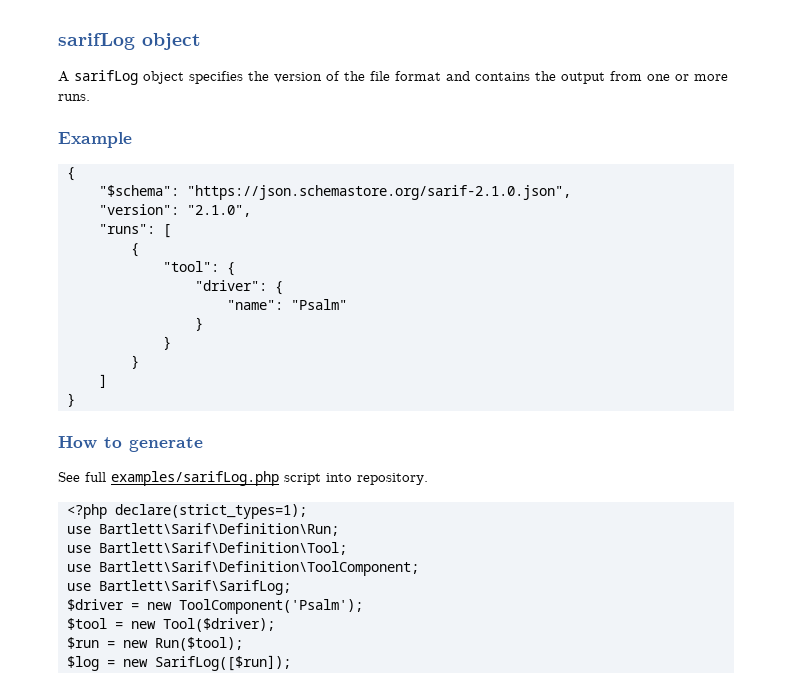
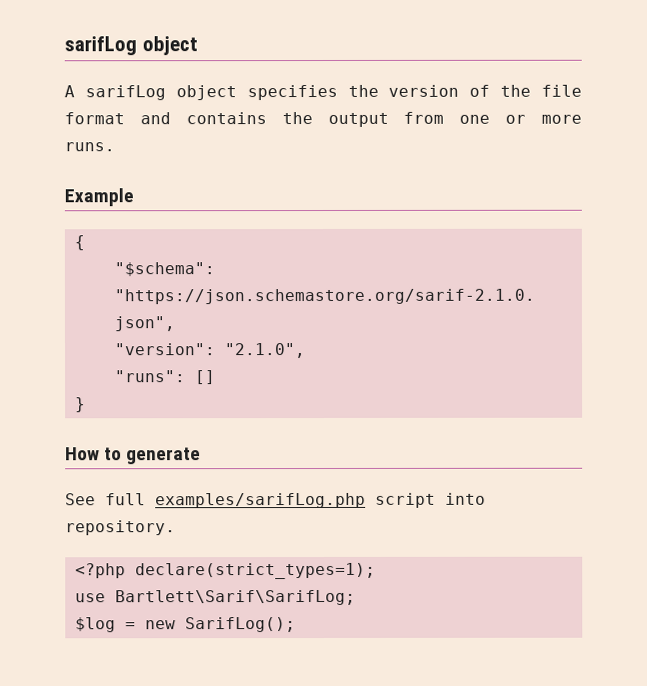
- "runs": [
- {
- "tool": {
- "driver": {
- "name": "Psalm"
- }
- }
- }
- ]
+ "runs": []
- use Bartlett\Sarif\Definition\Run;
- use Bartlett\Sarif\Definition\Tool;
- use Bartlett\Sarif\Definition\ToolComponent;
  use Bartlett\Sarif\SarifLog;
- $driver = new ToolComponent('Psalm');
- $tool = new Tool($driver);
- $run = new Run($tool);
- $log = new SarifLog([$run]);
+ $log = new SarifLog();

